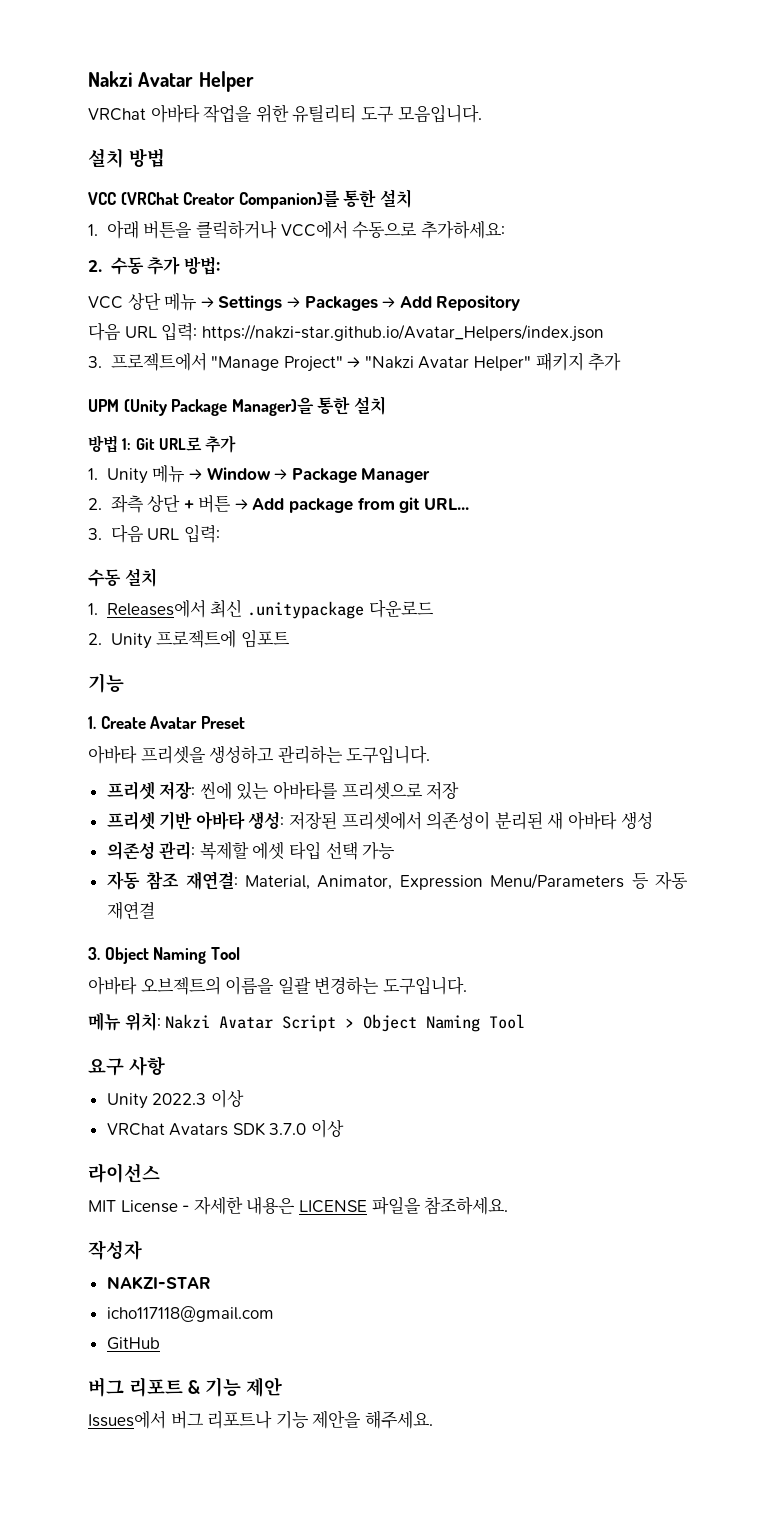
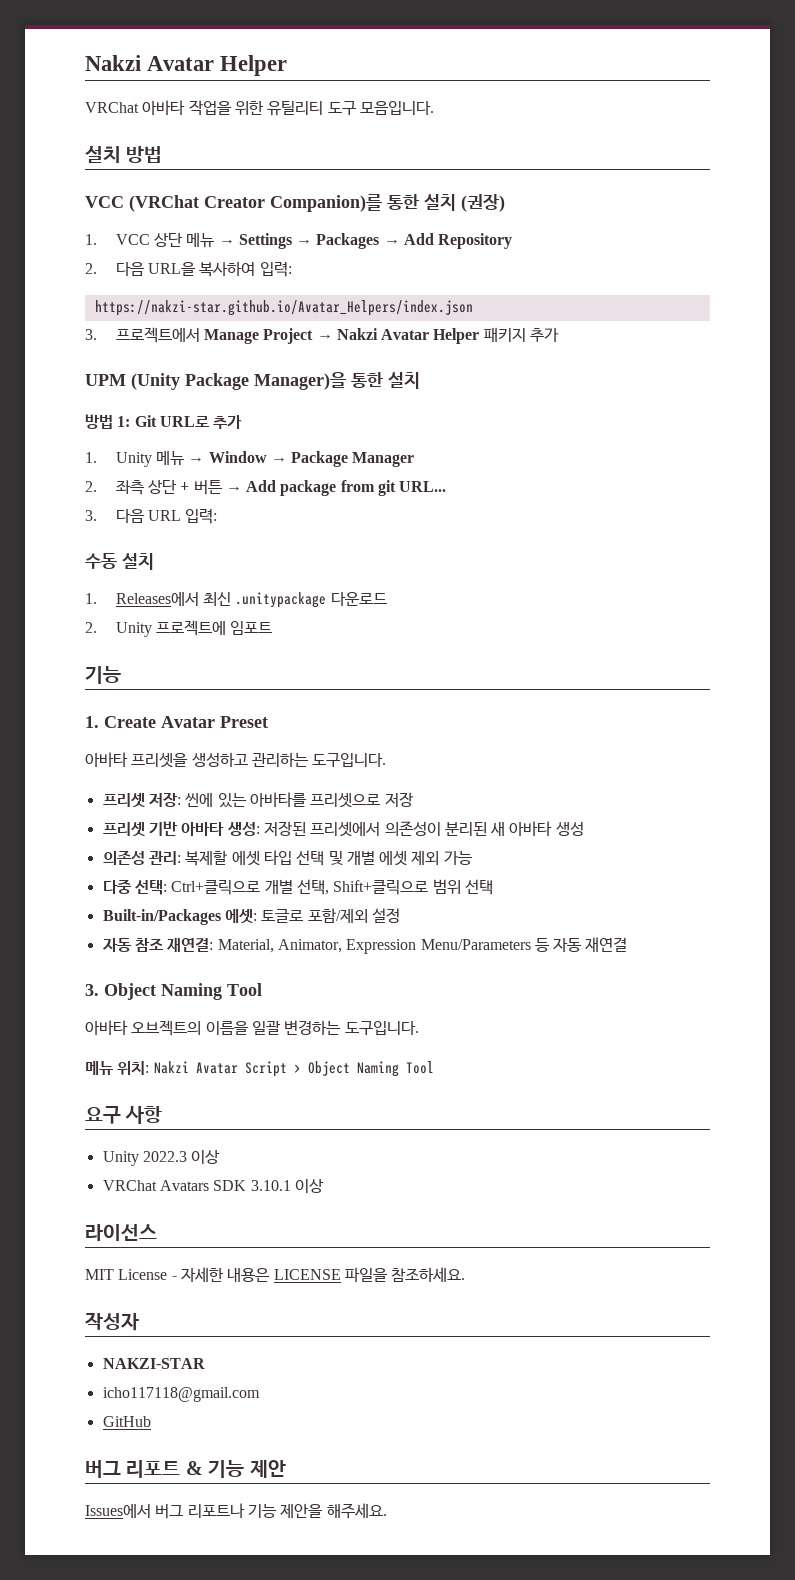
- VCC (VRChat Creator Companion)를 통한 설치
- 1. 아래 버튼을 클릭하거나 VCC에서 수동으로 추가하세요:
- 2. 수동 추가 방법:
- VCC 상단 메뉴 → Settings → Packages → Add Repository
+ VCC (VRChat Creator Companion)를 통한 설치 (권장)
+ 1. VCC 상단 메뉴 → Settings → Packages → Add Repository
- 다음 URL 입력: https://nakzi-star.github.io/Avatar_Helpers/index.json
+ 2. 다음 URL을 복사하여 입력:
+ https://nakzi-star.github.io/Avatar_Helpers/index.json
- 3. 프로젝트에서 "Manage Project" → "Nakzi Avatar Helper" 패키지 추가
+ 3. 프로젝트에서 Manage Project → Nakzi Avatar Helper 패키지 추가
- 의존성 관리: 복제할 에셋 타입 선택 가능
+ 의존성 관리: 복제할 에셋 타입 선택 및 개별 에셋 제외 가능
+ 다중 선택: Ctrl+클릭으로 개별 선택, Shift+클릭으로 범위 선택
+ Built-in/Packages 에셋: 토글로 포함/제외 설정
- VRChat Avatars SDK 3.7.0 이상
+ VRChat Avatars SDK 3.10.1 이상

